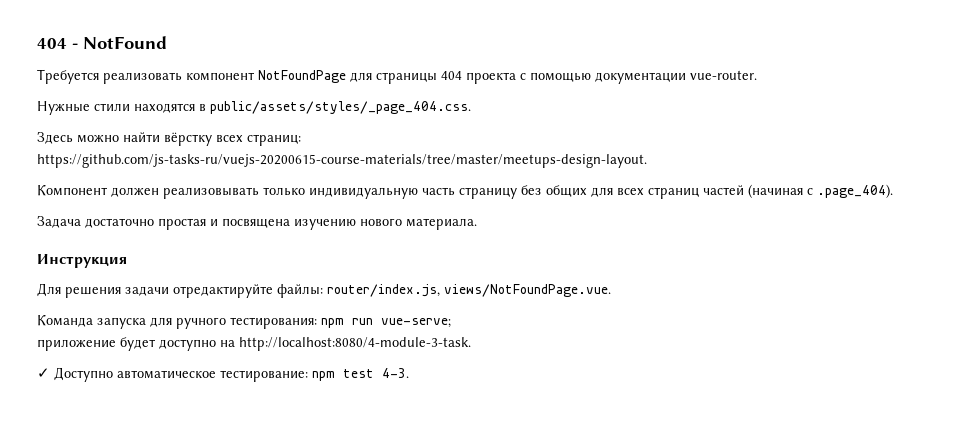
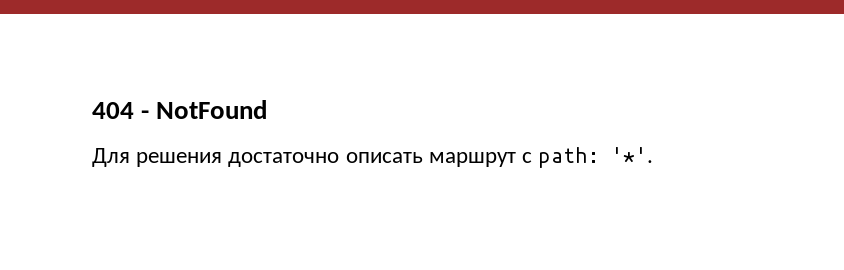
- Требуется реализовать компонент NotFoundPage для страницы 404 проекта с помощью документации vue-router.
- Нужные стили находятся в public/assets/styles/_page_404.css.
- Здесь можно найти вёрстку всех страниц: https://github.com/js-tasks-ru/vuejs-20200615-course-materials/tree/master/meetups-design-layout.
- Компонент должен реализовывать только индивидуальную часть страницу без общих для всех страниц частей (начиная с .page_404).
- Задача достаточно простая и посвящена изучению нового материала.
- Инструкция
- Для решения задачи отредактируйте файлы: router/index.js, views/NotFoundPage.vue.
- Команда запуска для ручного тестирования: npm run vue-serve;
- приложение будет доступно на http://localhost:8080/4-module-3-task.
- ✓ Доступно автоматическое тестирование: npm test 4-3.
+ Для решения достаточно описать маршрут с path: '*'.

